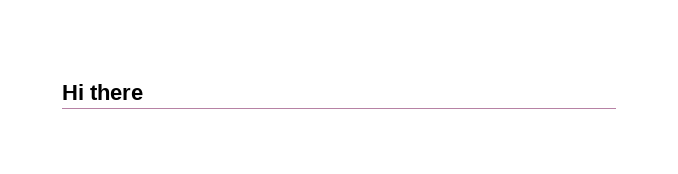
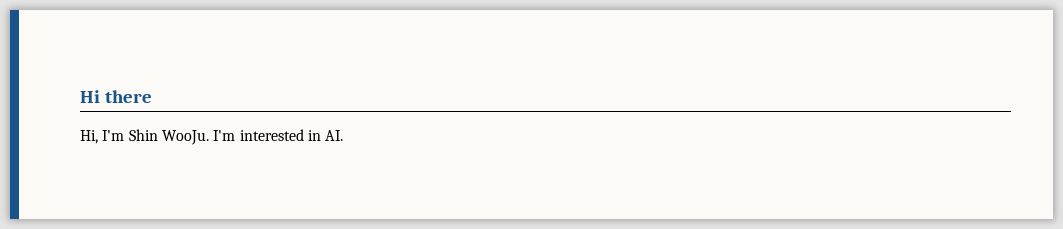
+ Hi, I'm Shin WooJu. I'm interested in AI.

